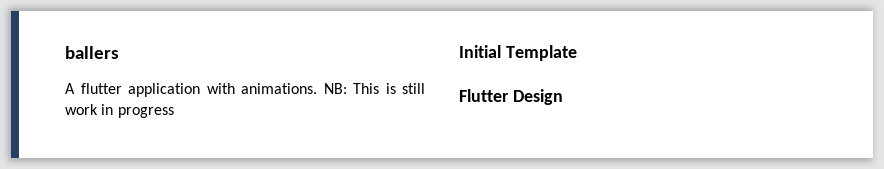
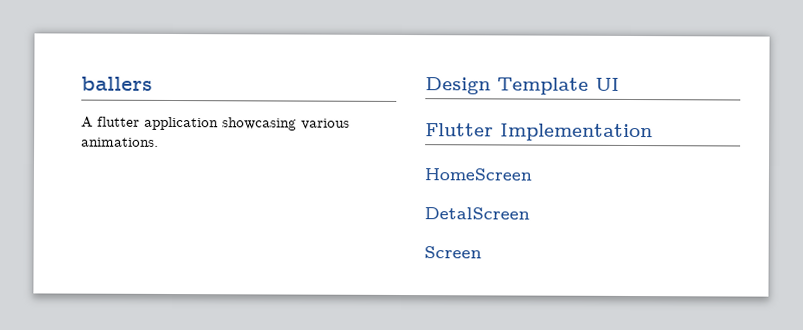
- A flutter application with animations. NB: This is still work in progress
- Initial Template
+ A flutter application showcasing various animations.
+ Design Template UI
- Flutter Design
+ Flutter Implementation
+ HomeScreen
+ DetalScreen
+ Screen

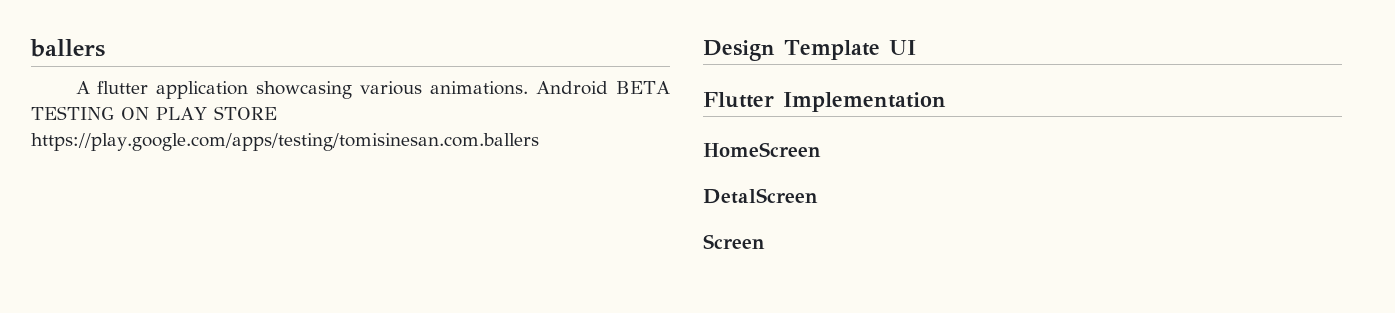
+ Android BETA TESTING ON PLAY STORE https://play.google.com/apps/testing/tomisinesan.com.ballers

